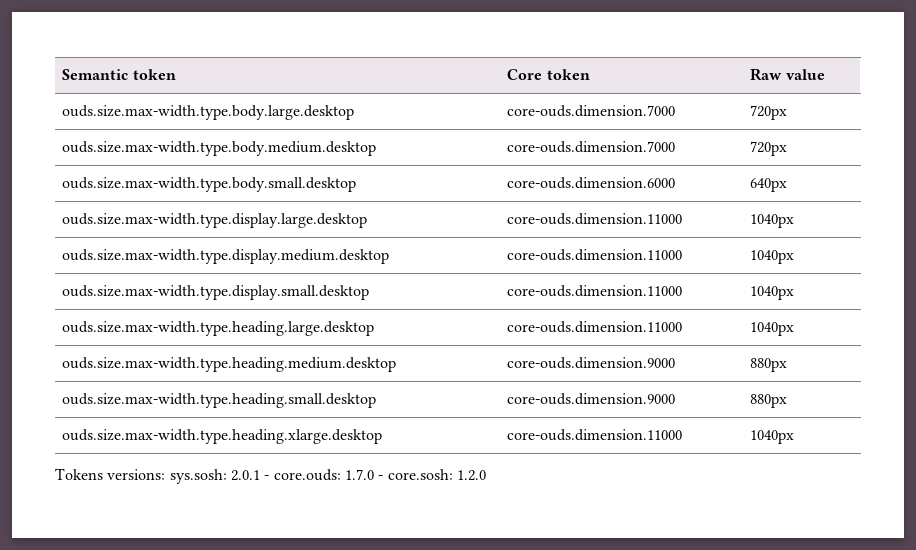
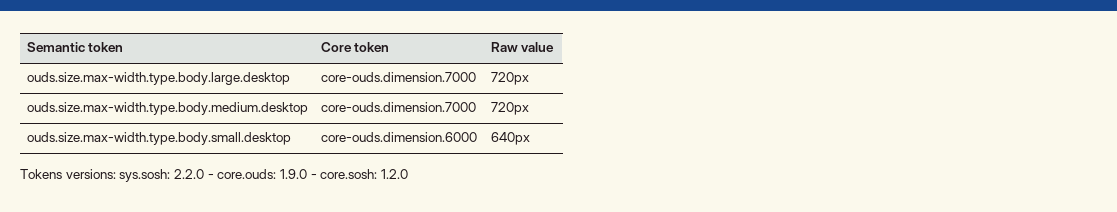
- ouds.size.max-width.type.display.large.desktop | core-ouds.dimension.11000 | 1040px
- ouds.size.max-width.type.display.medium.desktop | core-ouds.dimension.11000 | 1040px
- ouds.size.max-width.type.display.small.desktop | core-ouds.dimension.11000 | 1040px
- ouds.size.max-width.type.heading.large.desktop | core-ouds.dimension.11000 | 1040px
- ouds.size.max-width.type.heading.medium.desktop | core-ouds.dimension.9000 | 880px
- ouds.size.max-width.type.heading.small.desktop | core-ouds.dimension.9000 | 880px
- ouds.size.max-width.type.heading.xlarge.desktop | core-ouds.dimension.11000 | 1040px
- Tokens versions: sys.sosh: 2.0.1 - core.ouds: 1.7.0 - core.sosh: 1.2.0
+ Tokens versions: sys.sosh: 2.2.0 - core.ouds: 1.9.0 - core.sosh: 1.2.0

